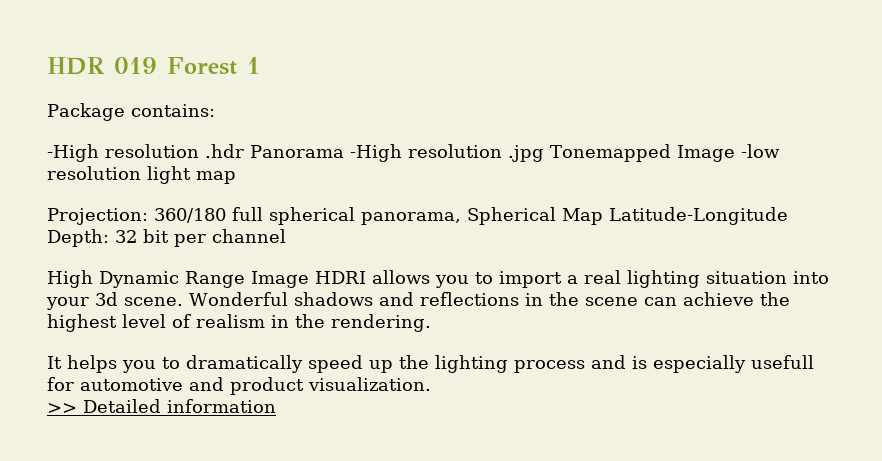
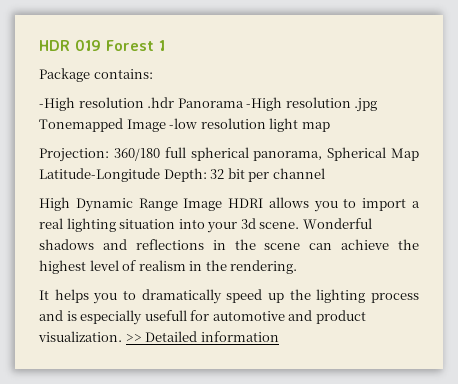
- It helps you to dramatically speed up the lighting process and is especially usefull for automotive and product visualization.
- >> Detailed information
+ It helps you to dramatically speed up the lighting process and is especially usefull for automotive and product visualization. >> Detailed information

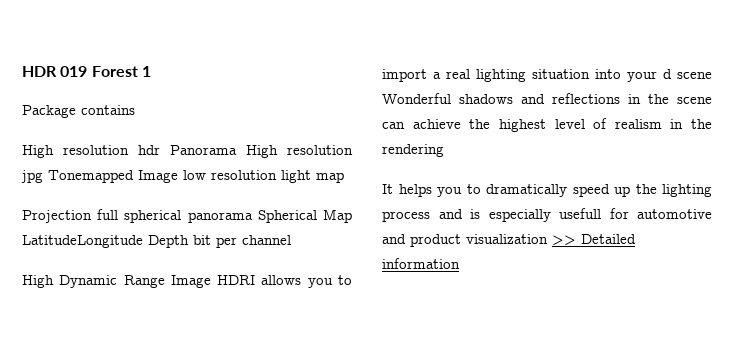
- Package contains:
- -High resolution .hdr Panorama -High resolution .jpg Tonemapped Image -low resolution light map
+ Package contains
+ High resolution hdr Panorama High resolution jpg Tonemapped Image low resolution light map
- Projection: 360/180 full spherical panorama, Spherical Map Latitude-Longitude Depth: 32 bit per channel
+ Projection full spherical panorama Spherical Map LatitudeLongitude Depth bit per channel
- High Dynamic Range Image HDRI allows you to import a real lighting situation into your 3d scene. Wonderful shadows and reflections in the scene can achieve the highest level of realism in the rendering.
+ High Dynamic Range Image HDRI allows you to import a real lighting situation into your d scene Wonderful shadows and reflections in the scene can achieve the highest level of realism in the rendering
- It helps you to dramatically speed up the lighting process and is especially usefull for automotive and product visualization. >> Detailed information
+ It helps you to dramatically speed up the lighting process and is especially usefull for automotive and product visualization >> Detailed information

